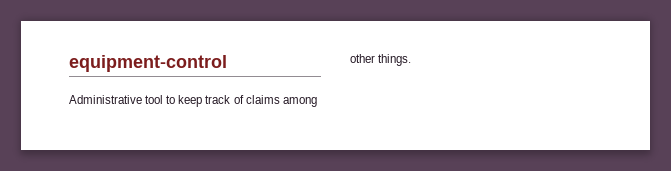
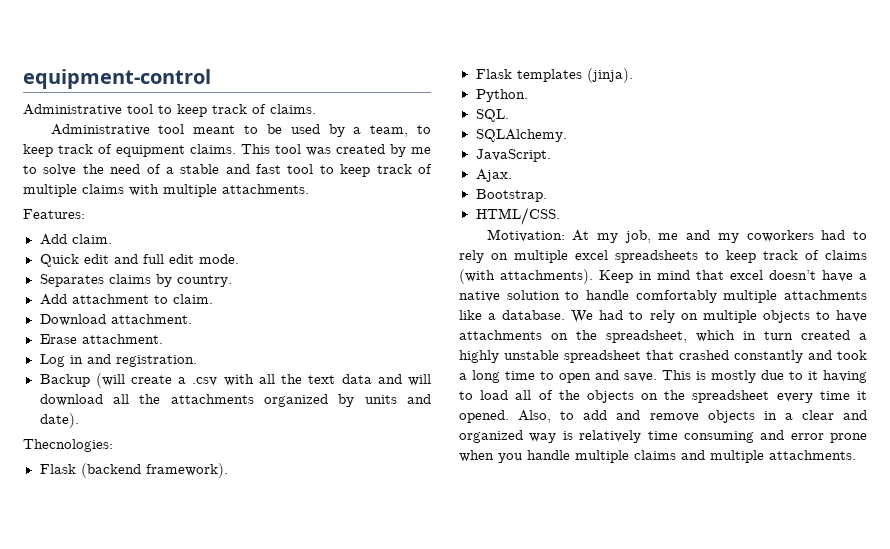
- Administrative tool to keep track of claims among other things.
+ Administrative tool to keep track of claims.
+ Administrative tool meant to be used by a team, to keep track of equipment claims. This tool was created by me to solve the need of a stable and fast tool to keep track of multiple claims with multiple attachments.
+ Features:
+ Add claim.
+ Quick edit and full edit mode.
+ Separates claims by country.
+ Add attachment to claim.
+ Download attachment.
+ Erase attachment.
+ Log in and registration.
+ Backup (will create a .csv with all the text data and will download all the attachments organized by units and date).
+ Thecnologies:
+ Flask (backend framework).
+ Flask templates (jinja).
+ Python.
+ SQL.
+ SQLAlchemy.
+ JavaScript.
+ Ajax.
+ Bootstrap.
+ HTML/CSS.
+ Motivation: At my job, me and my coworkers had to rely on multiple excel spreadsheets to keep track of claims (with attachments). Keep in mind that excel doesn’t have a native solution to handle comfortably multiple attachments like a database. We had to rely on multiple objects to have attachments on the spreadsheet, which in turn created a highly unstable spreadsheet that crashed constantly and took a long time to open and save. This is mostly due to it having to load all of the objects on the spreadsheet every time it opened. Also, to add and remove objects in a clear and organized way is relatively time consuming and error prone when you handle multiple claims and multiple attachments.

